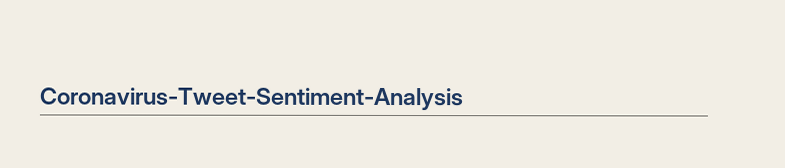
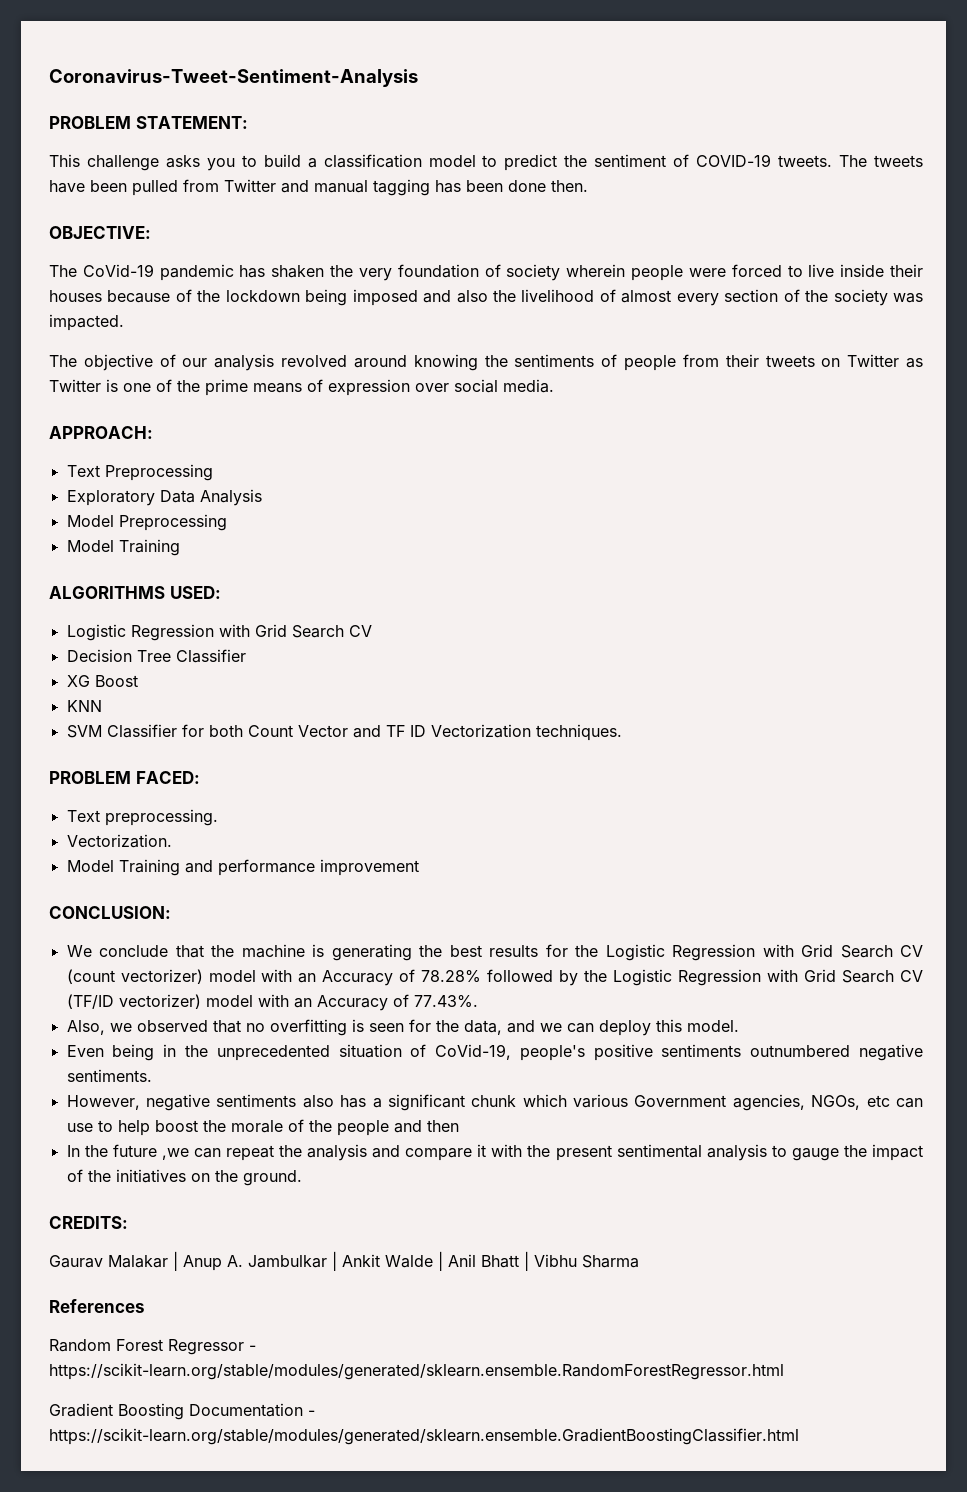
+ PROBLEM STATEMENT:
+ This challenge asks you to build a classification model to predict the sentiment of COVID-19 tweets. The tweets have been pulled from Twitter and manual tagging has been done then.
+ OBJECTIVE:
+ The CoVid-19 pandemic has shaken the very foundation of society wherein people were forced to live inside their houses because of the lockdown being imposed and also the livelihood of almost every section of the society was impacted.
+ The objective of our analysis revolved around knowing the sentiments of people from their tweets on Twitter as Twitter is one of the prime means of expression over social media.
+ APPROACH:
+ Text Preprocessing
+ Exploratory Data Analysis
+ Model Preprocessing
+ Model Training
+ ALGORITHMS USED:
+ Logistic Regression with Grid Search CV
+ Decision Tree Classifier
+ XG Boost
+ KNN
+ SVM Classifier for both Count Vector and TF ID Vectorization techniques.
+ PROBLEM FACED:
+ Text preprocessing.
+ Vectorization.
+ Model Training and performance improvement
+ CONCLUSION:
+ We conclude that the machine is generating the best results for the Logistic Regression with Grid Search CV (count vectorizer) model with an Accuracy of 78.28% followed by the Logistic Regression with Grid Search CV (TF/ID vectorizer) model with an Accuracy of 77.43%.
+ Also, we observed that no overfitting is seen for the data, and we can deploy this model.
+ Even being in the unprecedented situation of CoVid-19, people's positive sentiments outnumbered negative sentiments.
+ However, negative sentiments also has a significant chunk which various Government agencies, NGOs, etc can use to help boost the morale of the people and then
+ In the future ,we can repeat the analysis and compare it with the present sentimental analysis to gauge the impact of the initiatives on the ground.
+ CREDITS:
+ Gaurav Malakar | Anup A. Jambulkar | Ankit Walde | Anil Bhatt | Vibhu Sharma
+ References
+ Random Forest Regressor - https://scikit-learn.org/stable/modules/generated/sklearn.ensemble.RandomForestRegressor.html
+ Gradient Boosting Documentation - https://scikit-learn.org/stable/modules/generated/sklearn.ensemble.GradientBoostingClassifier.html

